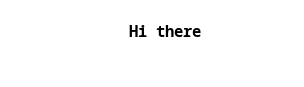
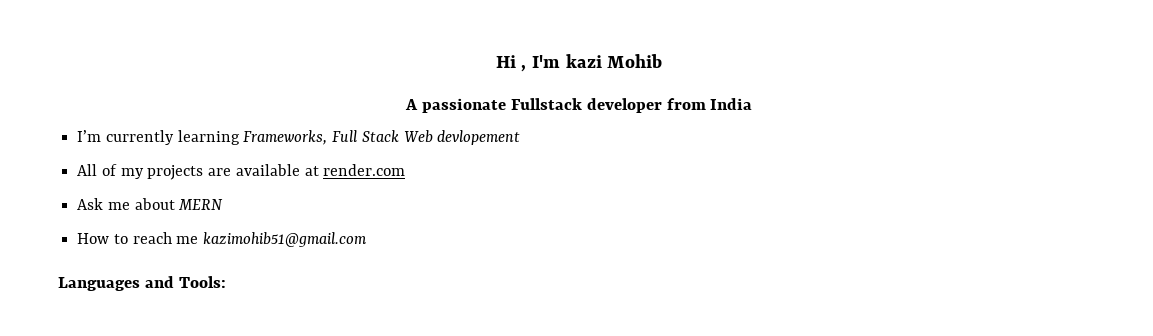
- Hi there
+ Hi , I'm kazi Mohib
+ A passionate Fullstack developer from India
+ I’m currently learning Frameworks, Full Stack Web devlopement
+ All of my projects are available at render.com
+ Ask me about MERN
+ How to reach me kazimohib51@gmail.com
+ Languages and Tools:

